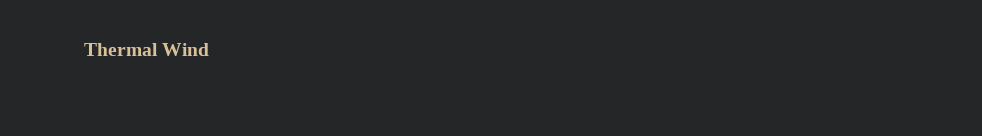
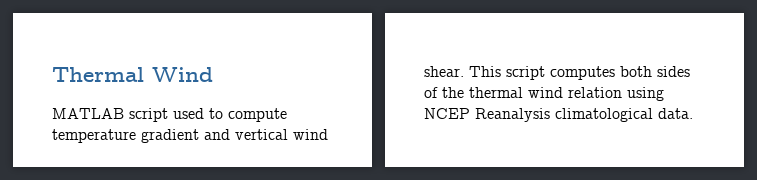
+ MATLAB script used to compute temperature gradient and vertical wind shear. This script computes both sides of the thermal wind relation using NCEP Reanalysis climatological data.

